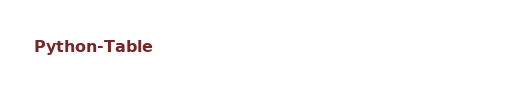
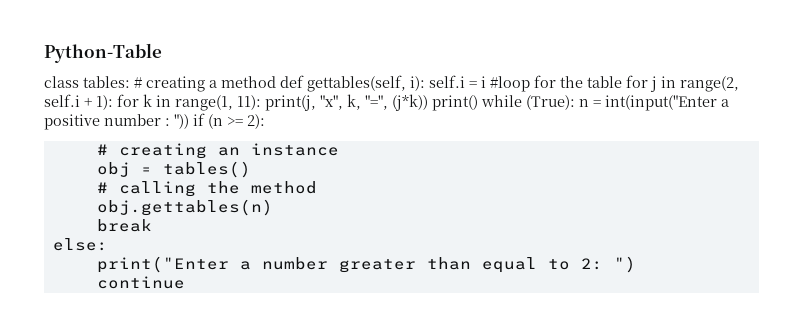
+ class tables: # creating a method def gettables(self, i): self.i = i #loop for the table for j in range(2, self.i + 1): for k in range(1, 11): print(j, "x", k, "=", (j*k)) print() while (True): n = int(input("Enter a positive number : ")) if (n >= 2):
+ # creating an instance
+ obj = tables()
+ # calling the method
+ obj.gettables(n)
+ break
+ else:
+ print("Enter a number greater than equal to 2: ")
+ continue

